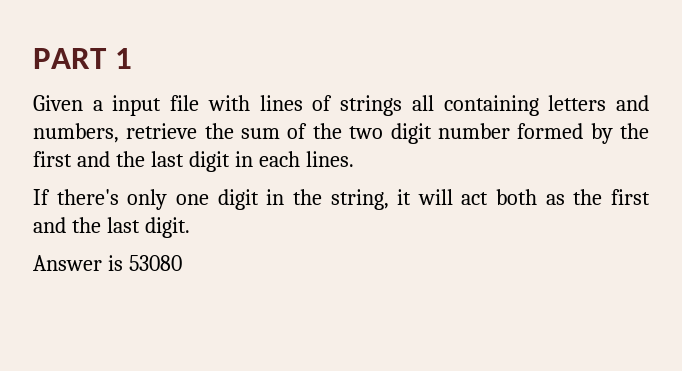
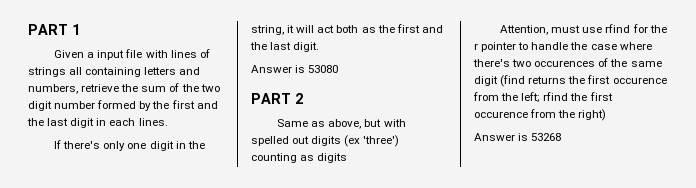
+ PART 2
+ Same as above, but with spelled out digits (ex 'three') counting as digits
+ Attention, must use rfind for the r pointer to handle the case where there's two occurences of the same digit (find returns the first occurence from the left; rfind the first occurence from the right)
+ Answer is 53268

